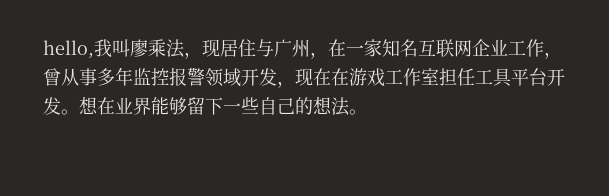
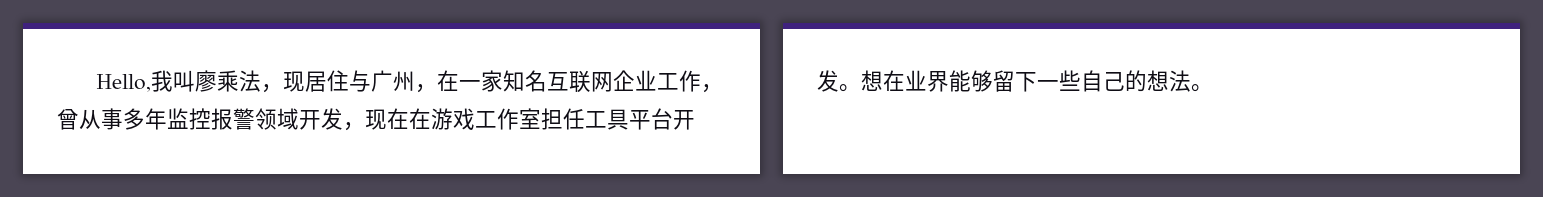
- hello,我叫廖乘法，现居住与广州，在一家知名互联网企业工作，曾从事多年监控报警领域开发，现在在游戏工作室担任工具平台开发。
+ Hello,我叫廖乘法，现居住与广州，在一家知名互联网企业工作，曾从事多年监控报警领域开发，现在在游戏工作室担任工具平台开发。

